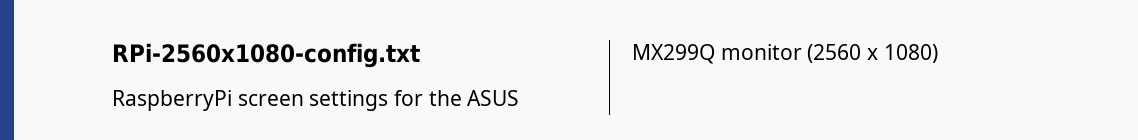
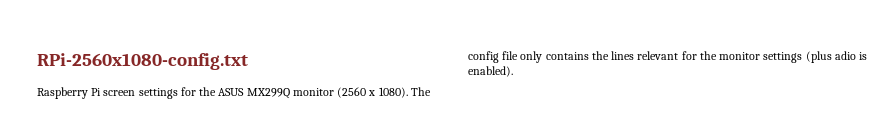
- RaspberryPi screen settings for the ASUS MX299Q monitor (2560 x 1080)
+ Raspberry Pi screen settings for the ASUS MX299Q monitor (2560 x 1080). The config file only contains the lines relevant for the monitor settings (plus adio is enabled).

